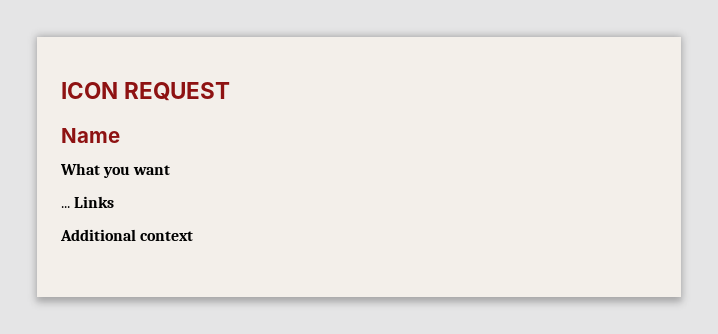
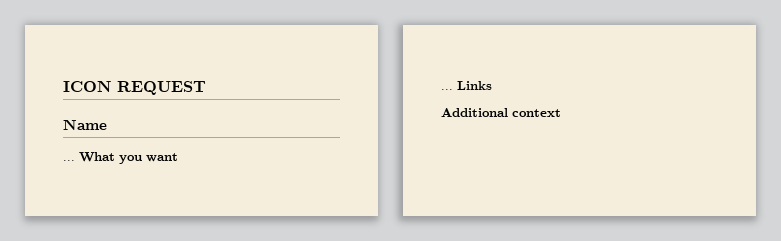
  Name
- What you want
+ ... What you want

